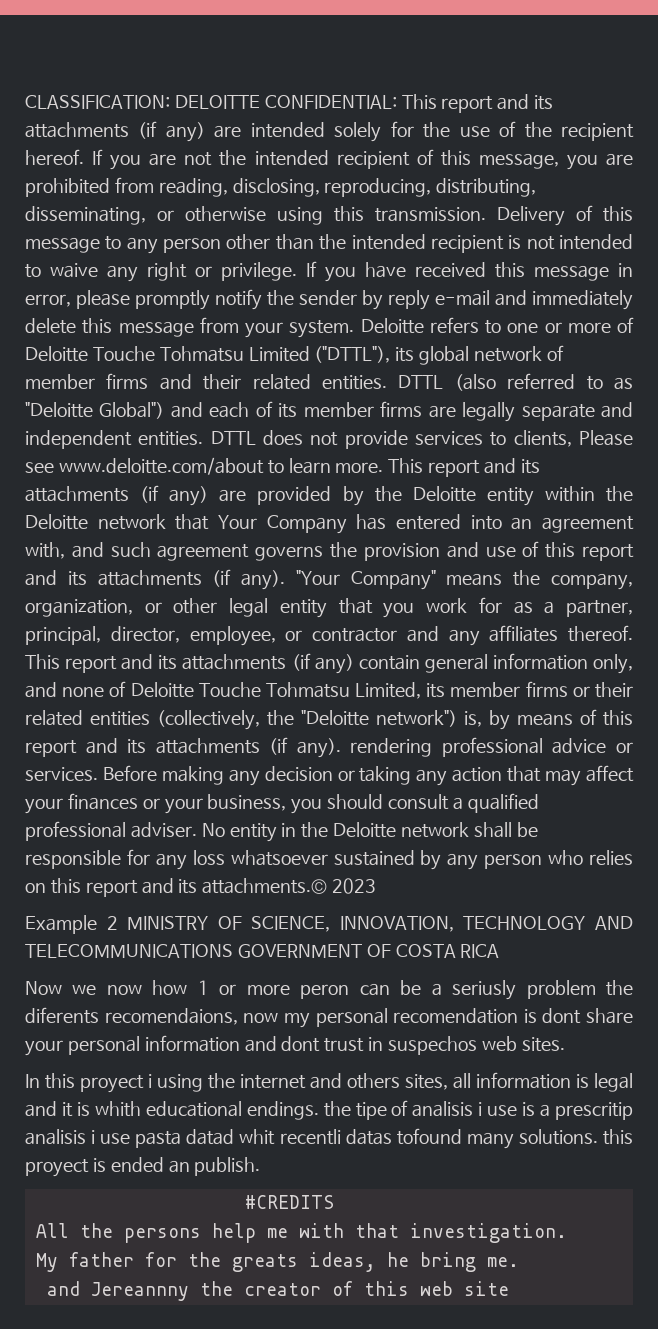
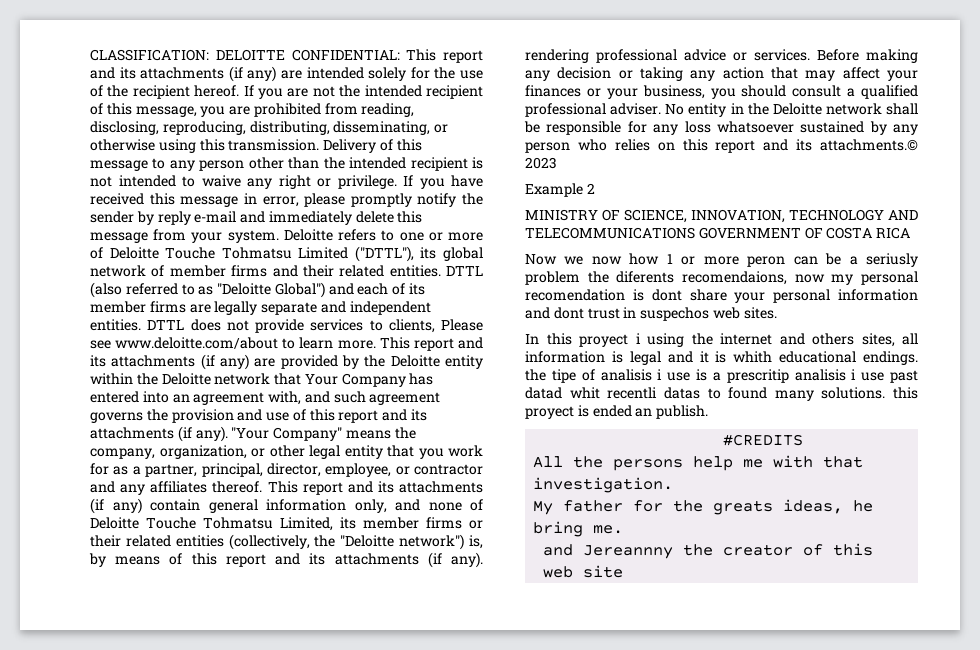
- Example 2 MINISTRY OF SCIENCE, INNOVATION, TECHNOLOGY AND TELECOMMUNICATIONS GOVERNMENT OF COSTA RICA
+ Example 2
+ MINISTRY OF SCIENCE, INNOVATION, TECHNOLOGY AND TELECOMMUNICATIONS GOVERNMENT OF COSTA RICA
- In this proyect i using the internet and others sites, all information is legal and it is whith educational endings. the tipe of analisis i use is a prescritip analisis i use pasta datad whit recentli datas tofound many solutions. this proyect is ended an publish.
+ In this proyect i using the internet and others sites, all information is legal and it is whith educational endings. the tipe of analisis i use is a prescritip analisis i use past datad whit recentli datas to found many solutions. this proyect is ended an publish.

